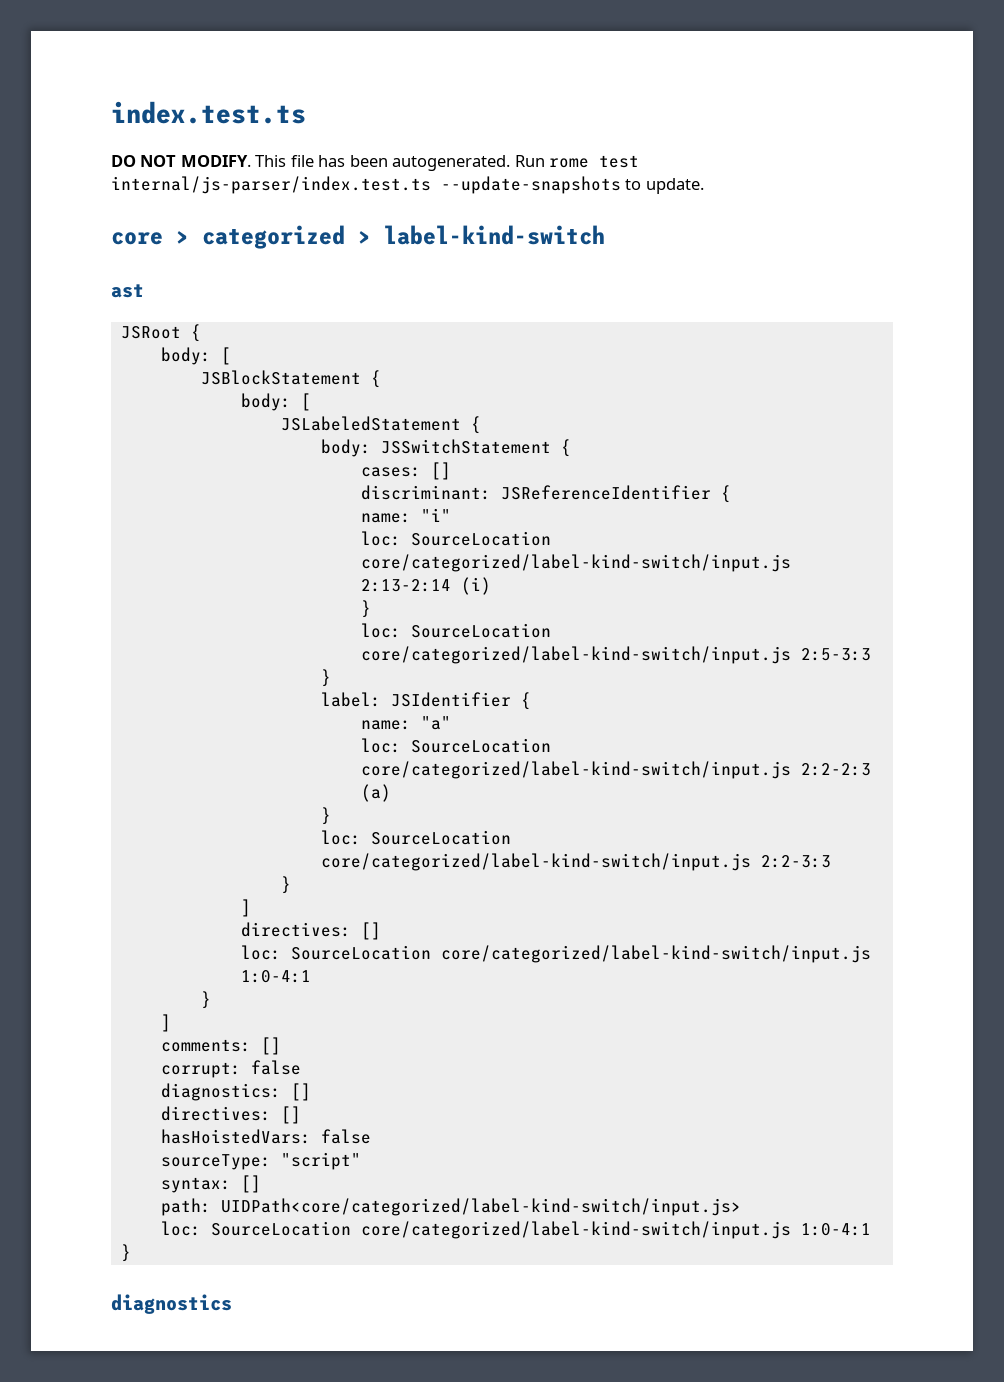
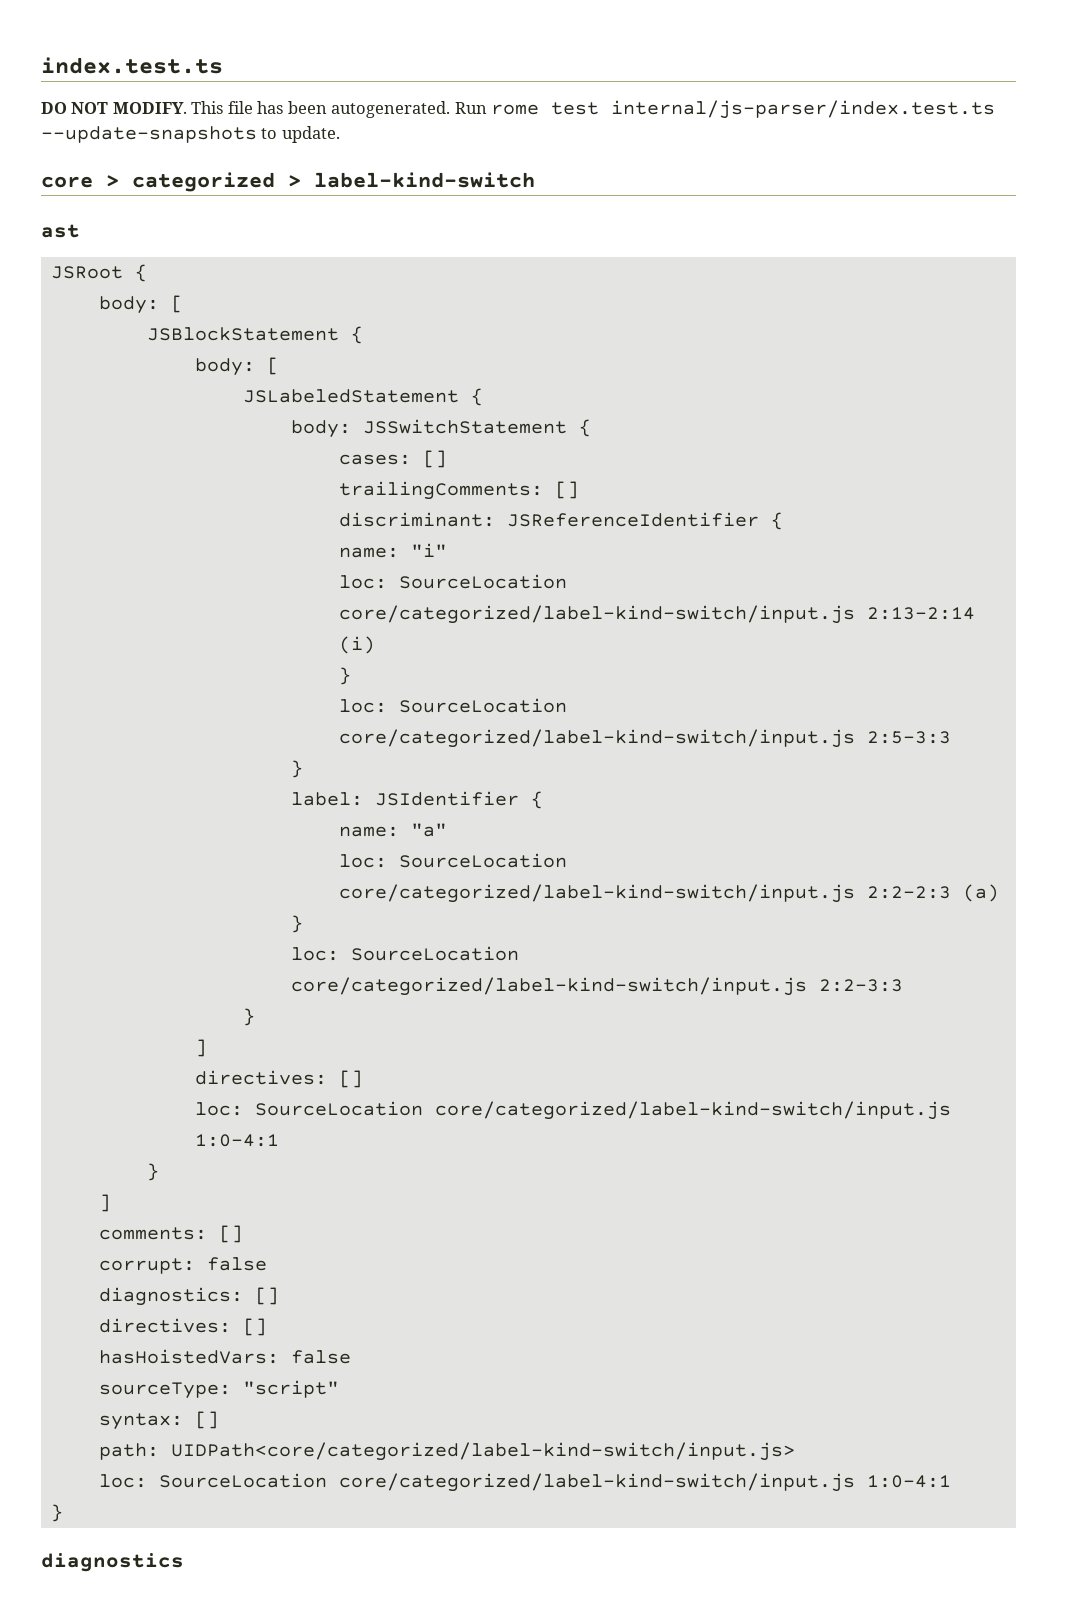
+ trailingComments: []

